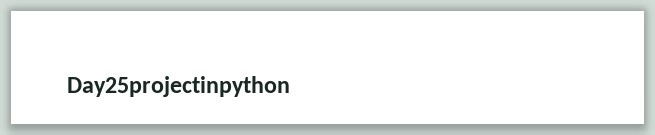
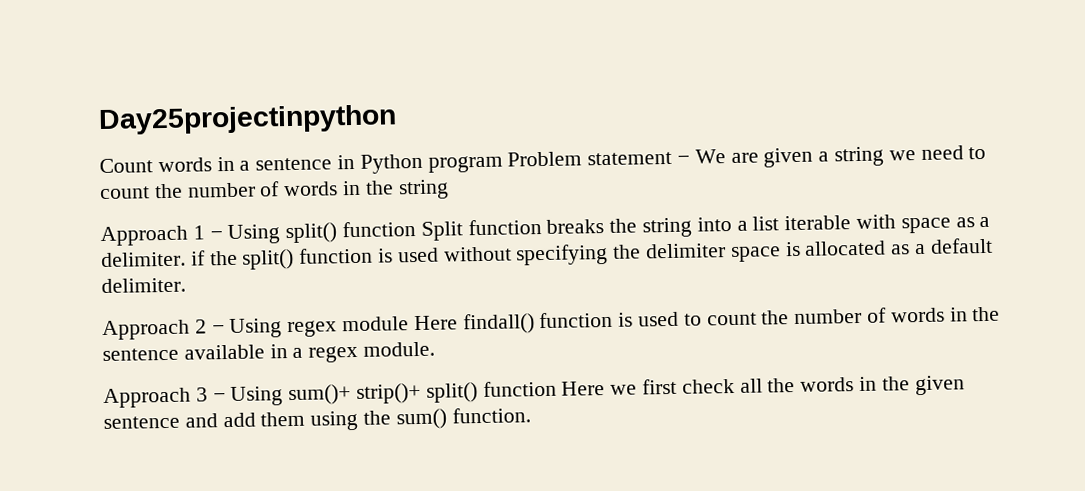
+ Count words in a sentence in Python program Problem statement − We are given a string we need to count the number of words in the string
+ Approach 1 − Using split() function Split function breaks the string into a list iterable with space as a delimiter. if the split() function is used without specifying the delimiter space is allocated as a default delimiter.
+ Approach 2 − Using regex module Here findall() function is used to count the number of words in the sentence available in a regex module.
+ Approach 3 − Using sum()+ strip()+ split() function Here we first check all the words in the given sentence and add them using the sum() function.

